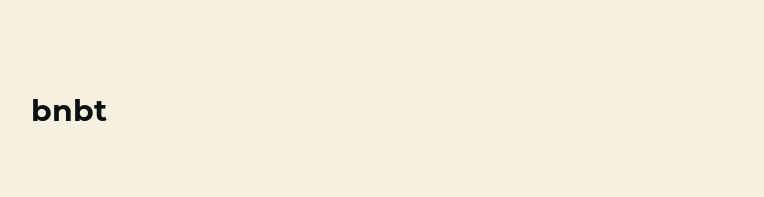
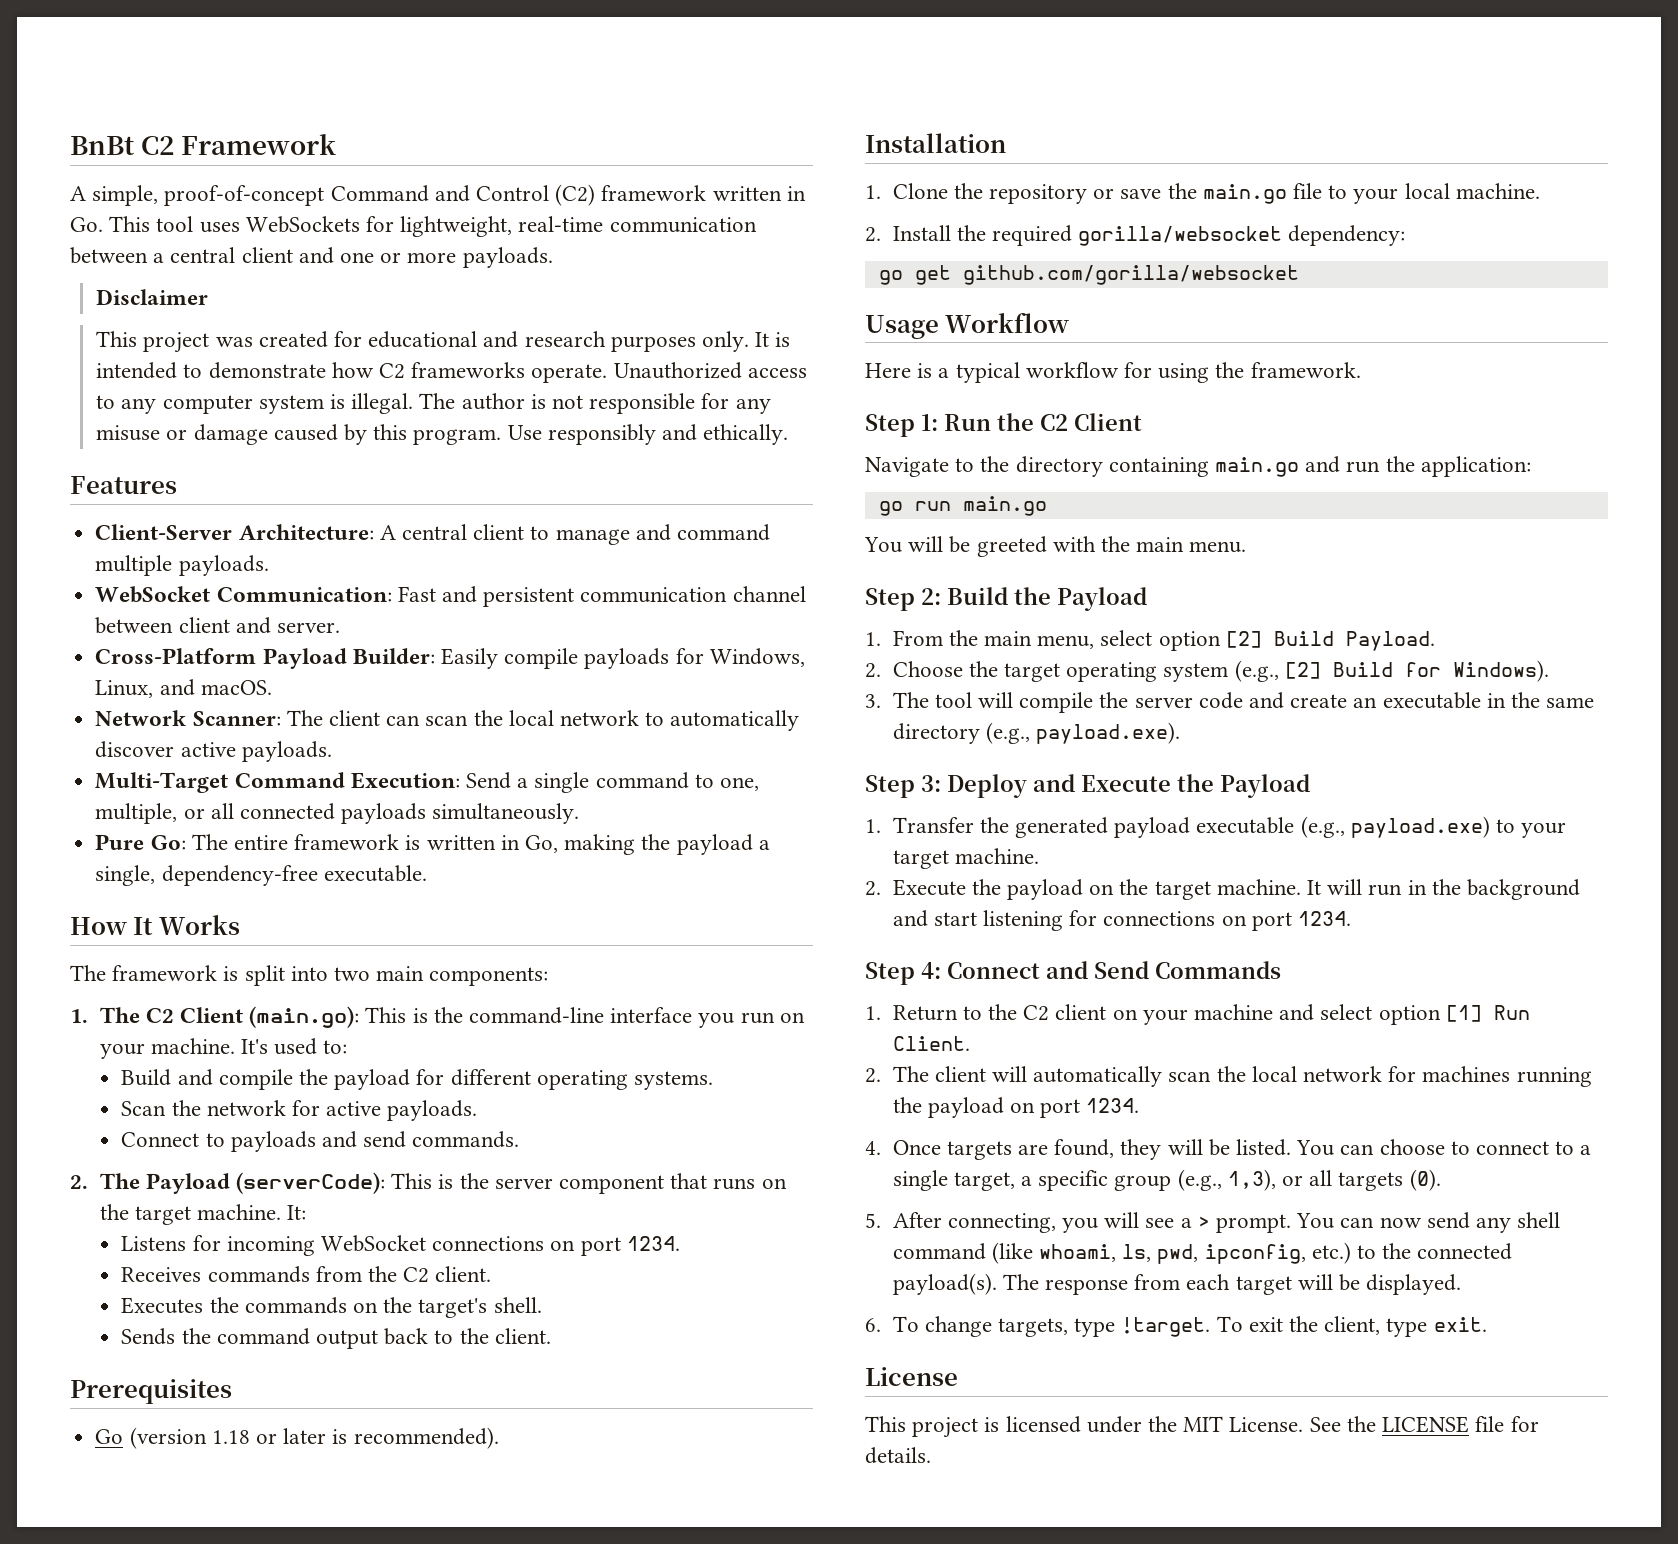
- bnbt
+ BnBt C2 Framework
+ A simple, proof-of-concept Command and Control (C2) framework written in Go. This tool uses WebSockets for lightweight, real-time communication between a central client and one or more payloads.
+ Disclaimer
+ This project was created for educational and research purposes only. It is intended to demonstrate how C2 frameworks operate. Unauthorized access to any computer system is illegal. The author is not responsible for any misuse or damage caused by this program. Use responsibly and ethically.
+ Features
+ Client-Server Architecture: A central client to manage and command multiple payloads.
+ WebSocket Communication: Fast and persistent communication channel between client and server.
+ Cross-Platform Payload Builder: Easily compile payloads for Windows, Linux, and macOS.
+ Network Scanner: The client can scan the local network to automatically discover active payloads.
+ Multi-Target Command Execution: Send a single command to one, multiple, or all connected payloads simultaneously.
+ Pure Go: The entire framework is written in Go, making the payload a single, dependency-free executable.
+ How It Works
+ The framework is split into two main components:
+ 1. The C2 Client (main.go): This is the command-line interface you run on your machine. It's used to:
+ Build and compile the payload for different operating systems.
+ Scan the network for active payloads.
+ Connect to payloads and send commands.
+ 2. The Payload (serverCode): This is the server component that runs on the target machine. It:
+ Listens for incoming WebSocket connections on port 1234.
+ Receives commands from the C2 client.
+ Executes the commands on the target's shell.
+ Sends the command output back to the client.
+ Prerequisites
+ Go (version 1.18 or later is recommended).
+ Installation
+ 1. Clone the repository or save the main.go file to your local machine.
+ 2. Install the required gorilla/websocket dependency:
+ go get github.com/gorilla/websocket
+ Usage Workflow
+ Here is a typical workflow for using the framework.
+ Step 1: Run the C2 Client
+ Navigate to the directory containing main.go and run the application:
+ go run main.go
+ You will be greeted with the main menu.
+ Step 2: Build the Payload
+ 1. From the main menu, select option [2] Build Payload.
+ 2. Choose the target operating system (e.g., [2] Build for Windows).
+ 3. The tool will compile the server code and create an executable in the same directory (e.g., payload.exe).
+ Step 3: Deploy and Execute the Payload
+ 1. Transfer the generated payload executable (e.g., payload.exe) to your target machine.
+ 2. Execute the payload on the target machine. It will run in the background and start listening for connections on port 1234.
+ Step 4: Connect and Send Commands
+ 1. Return to the C2 client on your machine and select option [1] Run Client.
+ 2. The client will automatically scan the local network for machines running the payload on port 1234.
+ 4. Once targets are found, they will be listed. You can choose to connect to a single target, a specific group (e.g., 1,3), or all targets (0).
+ 5. After connecting, you will see a > prompt. You can now send any shell command (like whoami, ls, pwd, ipconfig, etc.) to the connected payload(s). The response from each target will be displayed.
+ 6. To change targets, type !target. To exit the client, type exit.
+ License
+ This project is licensed under the MIT License. See the LICENSE file for details.

